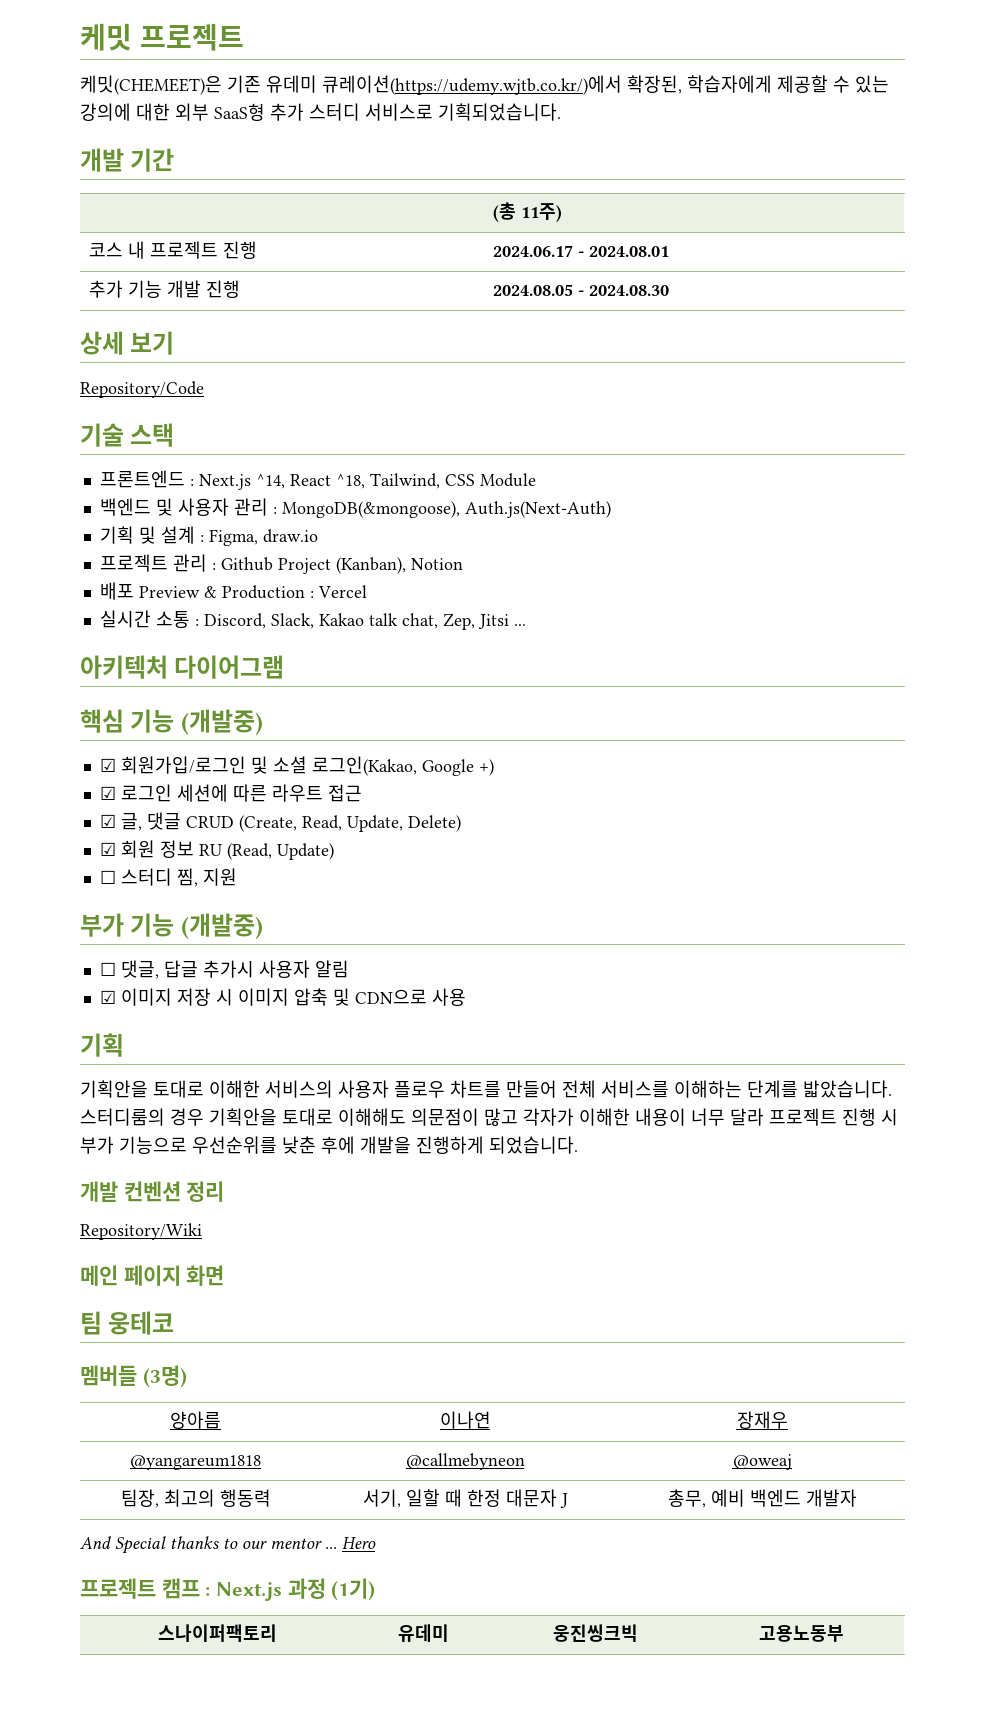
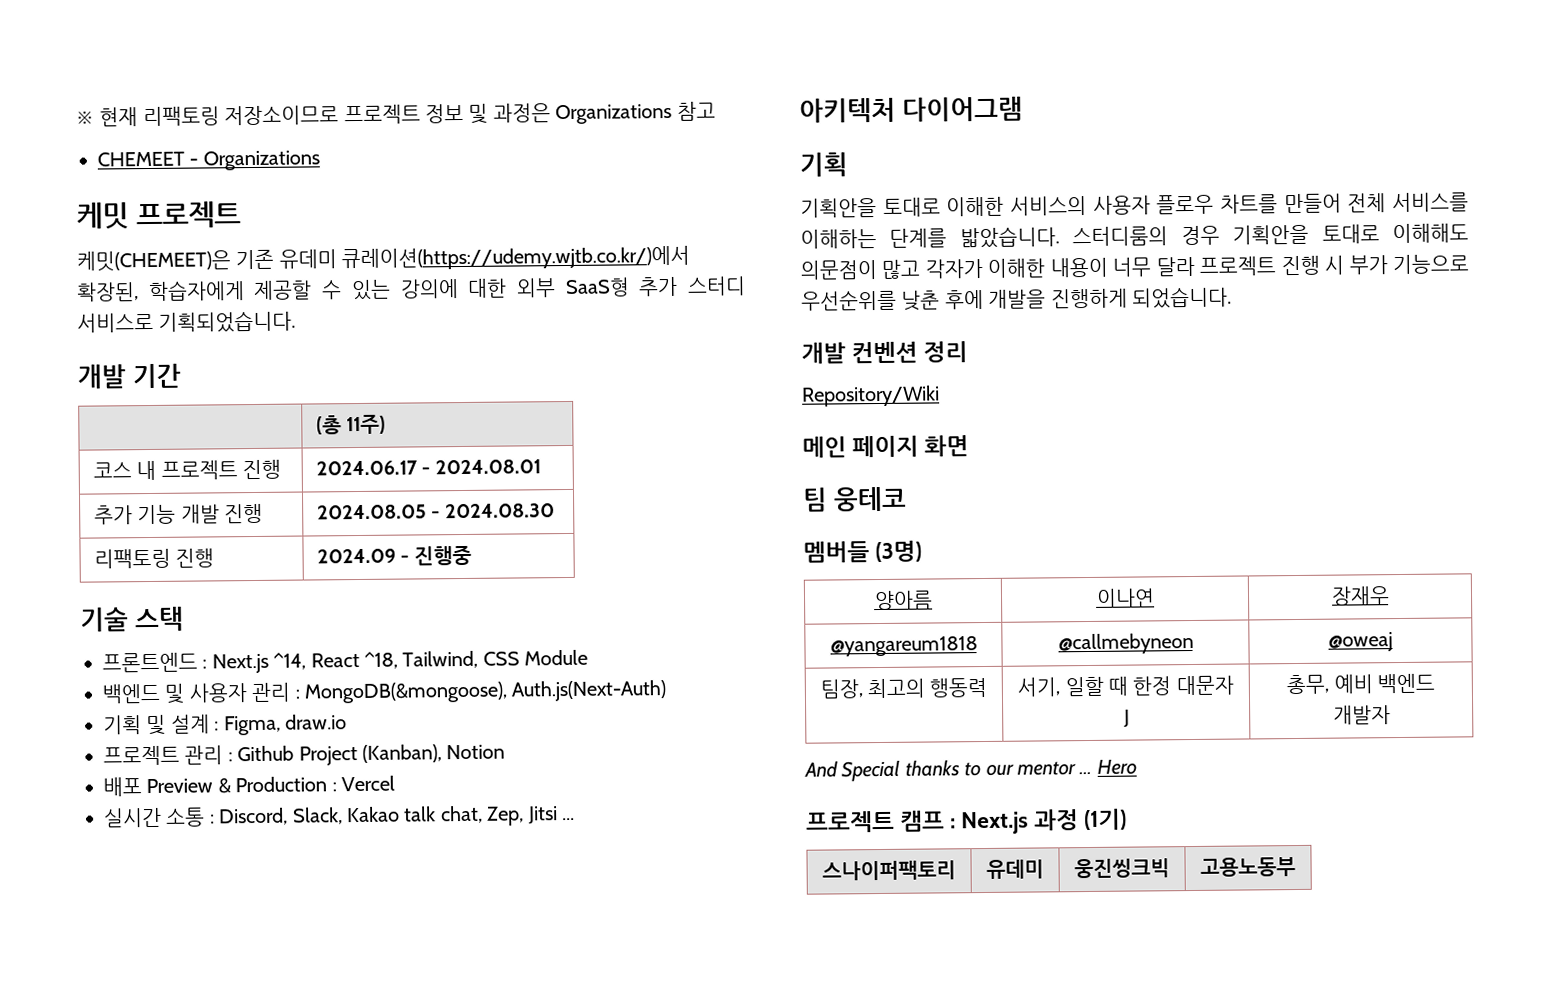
+ ※ 현재 리팩토링 저장소이므로 프로젝트 정보 및 과정은 Organizations 참고
+ CHEMEET - Organizations
- 상세 보기
- Repository/Code
+ 리팩토링 진행 | 2024.09 - 진행중
- 핵심 기능 (개발중)
- ☑ 회원가입/로그인 및 소셜 로그인(Kakao, Google +)
- ☑ 로그인 세션에 따른 라우트 접근
- ☑ 글, 댓글 CRUD (Create, Read, Update, Delete)
- ☑ 회원 정보 RU (Read, Update)
- ☐ 스터디 찜, 지원
- 부가 기능 (개발중)
- ☐ 댓글, 답글 추가시 사용자 알림
- ☑ 이미지 저장 시 이미지 압축 및 CDN으로 사용

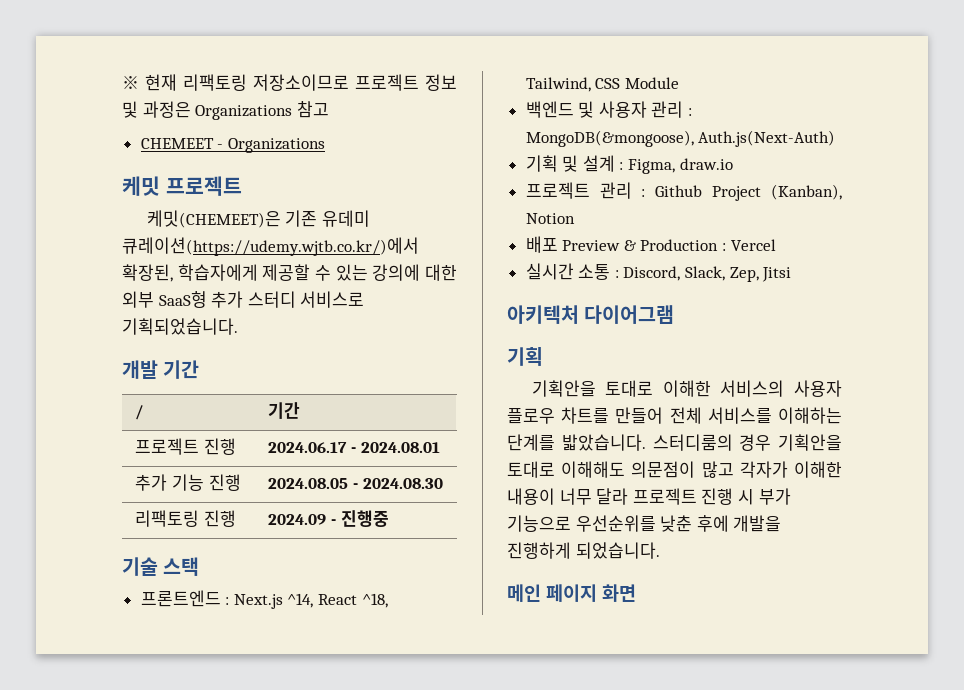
- | (총 11주)
- 코스 내 프로젝트 진행 | 2024.06.17 - 2024.08.01
+ / | 기간
+ 프로젝트 진행 | 2024.06.17 - 2024.08.01
- 추가 기능 개발 진행 | 2024.08.05 - 2024.08.30
+ 추가 기능 진행 | 2024.08.05 - 2024.08.30
- 실시간 소통 : Discord, Slack, Kakao talk chat, Zep, Jitsi ...
+ 실시간 소통 : Discord, Slack, Zep, Jitsi
- 개발 컨벤션 정리
- Repository/Wiki
- 팀 웅테코
- 멤버들 (3명)
- 양아름 | 이나연 | 장재우
- @yangareum1818 | @callmebyneon | @oweaj
- 팀장, 최고의 행동력 | 서기, 일할 때 한정 대문자 J | 총무, 예비 백엔드 개발자
- And Special thanks to our mentor ... Hero
- 프로젝트 캠프 : Next.js 과정 (1기)
- 스나이퍼팩토리 | 유데미 | 웅진씽크빅 | 고용노동부

